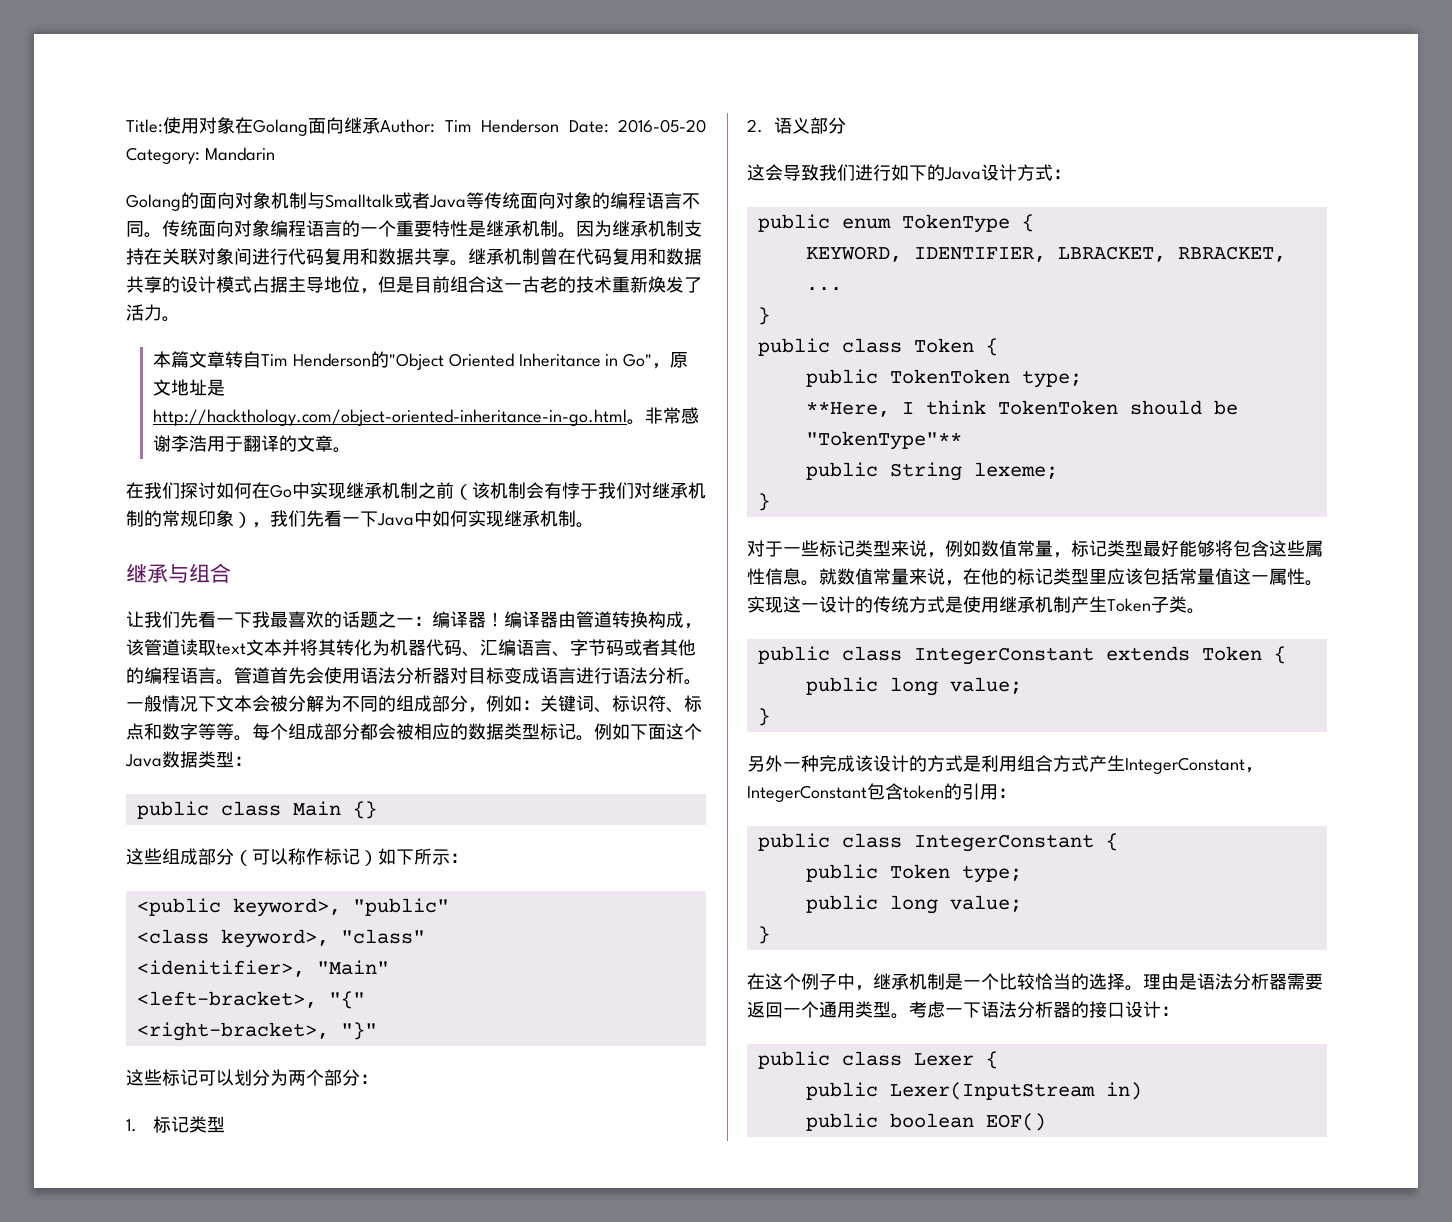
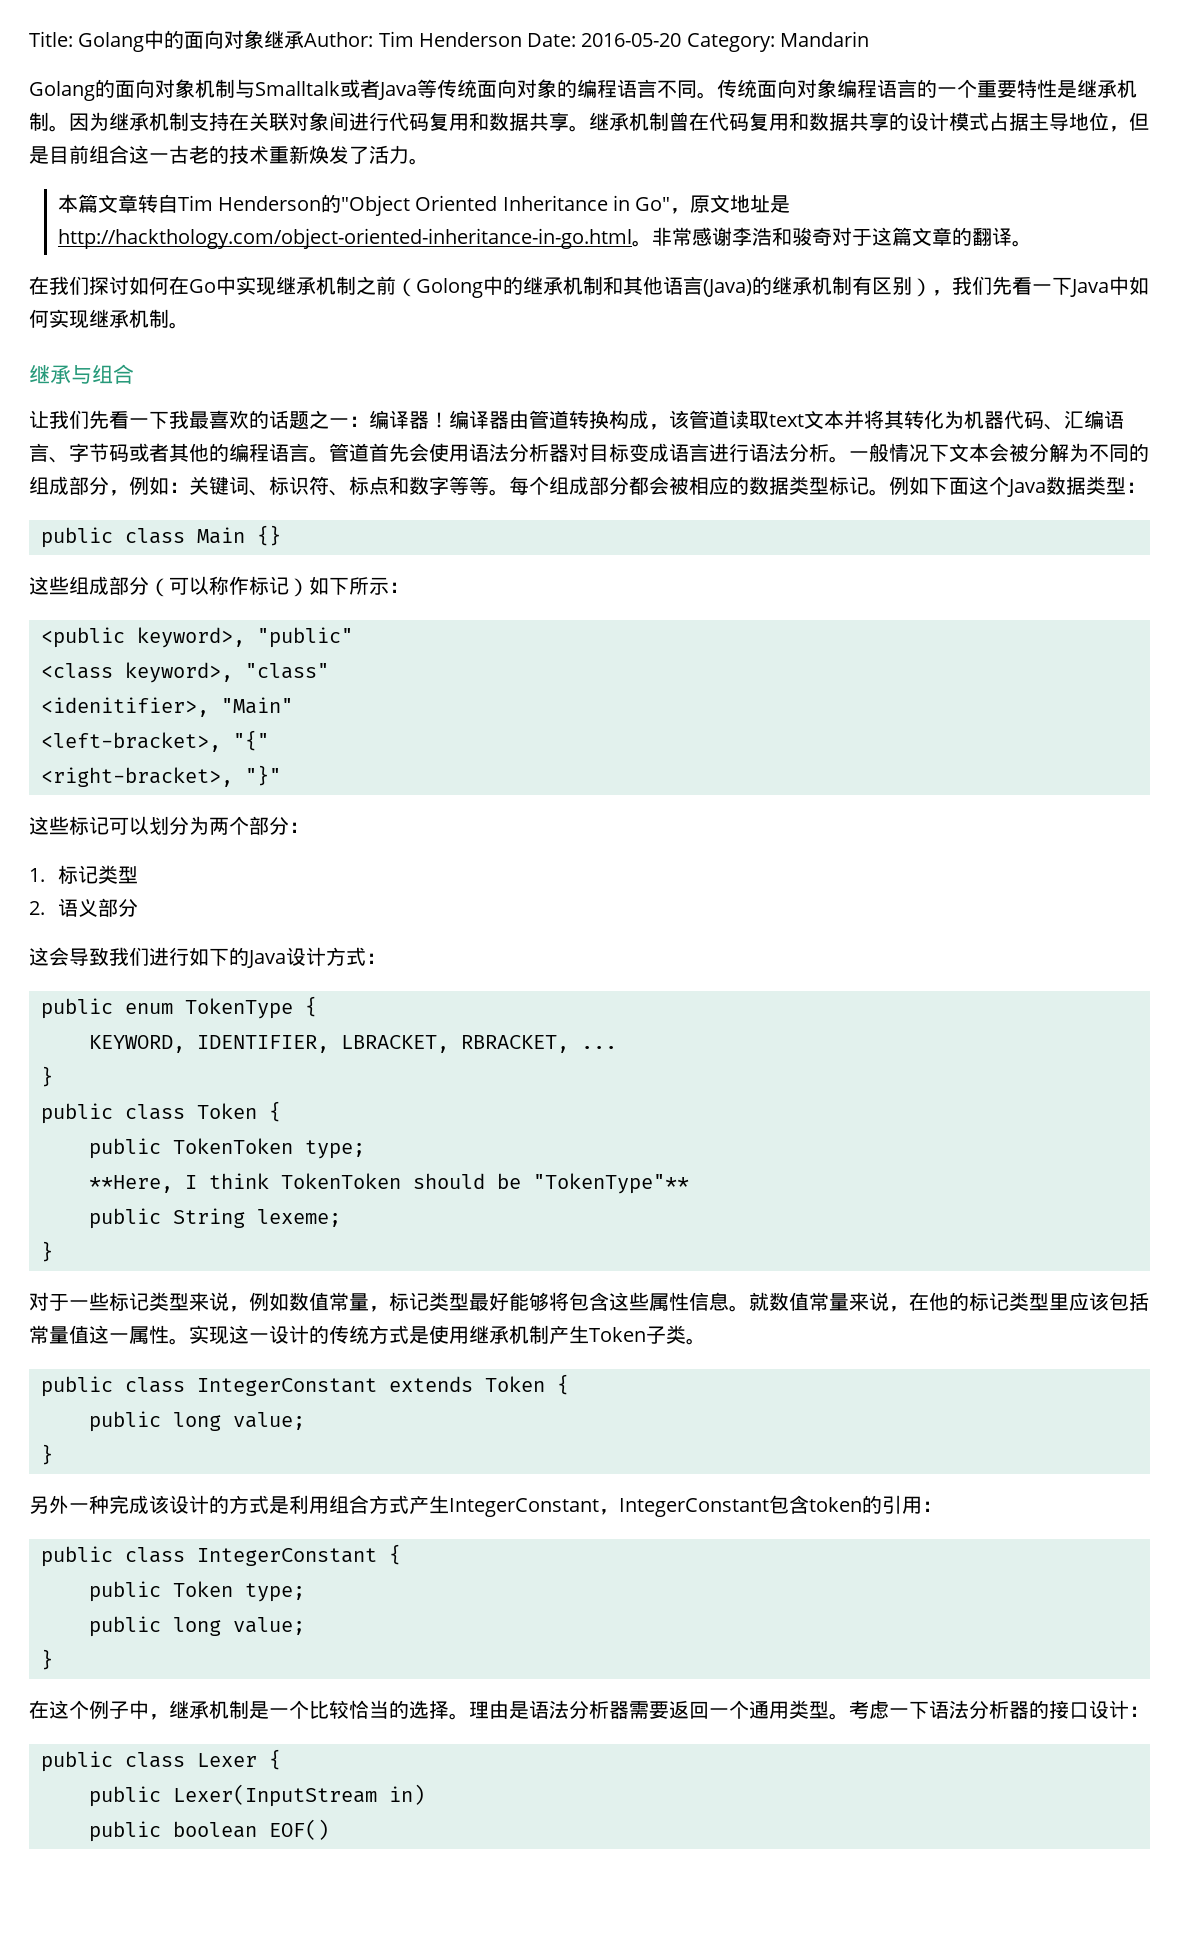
- Title:使用对象在Golang面向继承Author: Tim Henderson Date: 2016-05-20 Category: Mandarin
+ Title: Golang中的面向对象继承Author: Tim Henderson Date: 2016-05-20 Category: Mandarin
- 非常感谢李浩用于翻译的文章。
+ 非常感谢李浩和骏奇对于这篇文章的翻译。
- 在我们探讨如何在Go中实现继承机制之前（该机制会有悖于我们对继承机制的常规印象），我们先看一下Java中如何实现继承机制。
+ 在我们探讨如何在Go中实现继承机制之前（Golong中的继承机制和其他语言(Java)的继承机制有区别），我们先看一下Java中如何实现继承机制。

